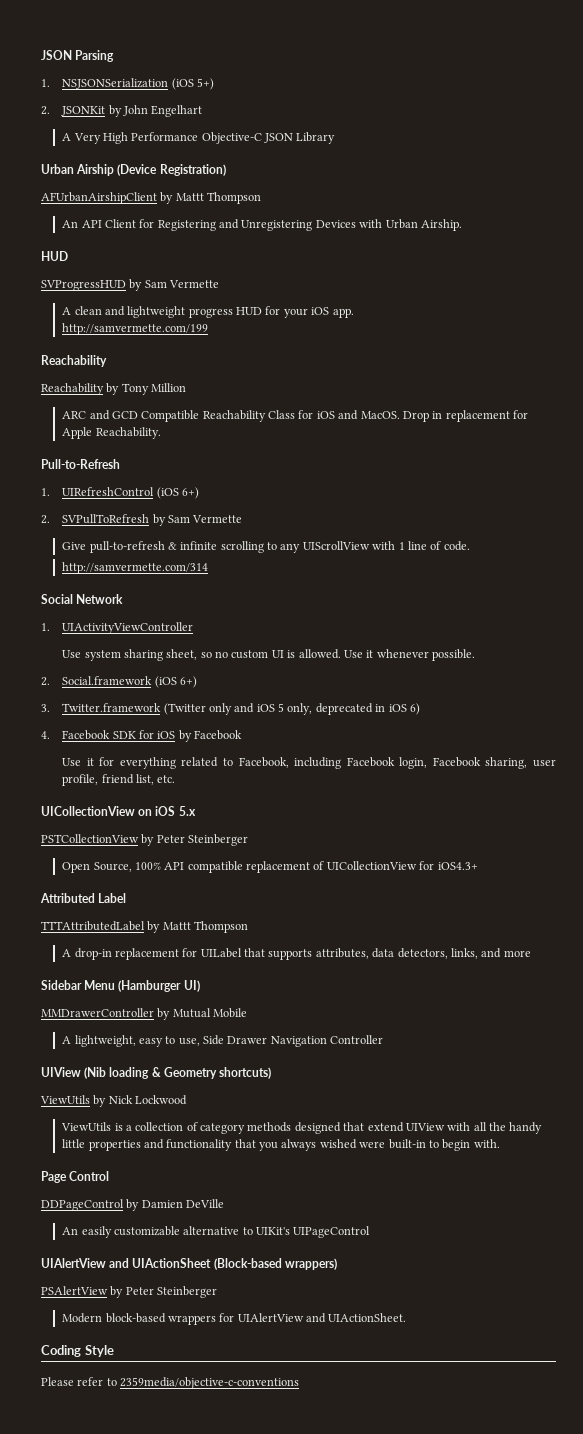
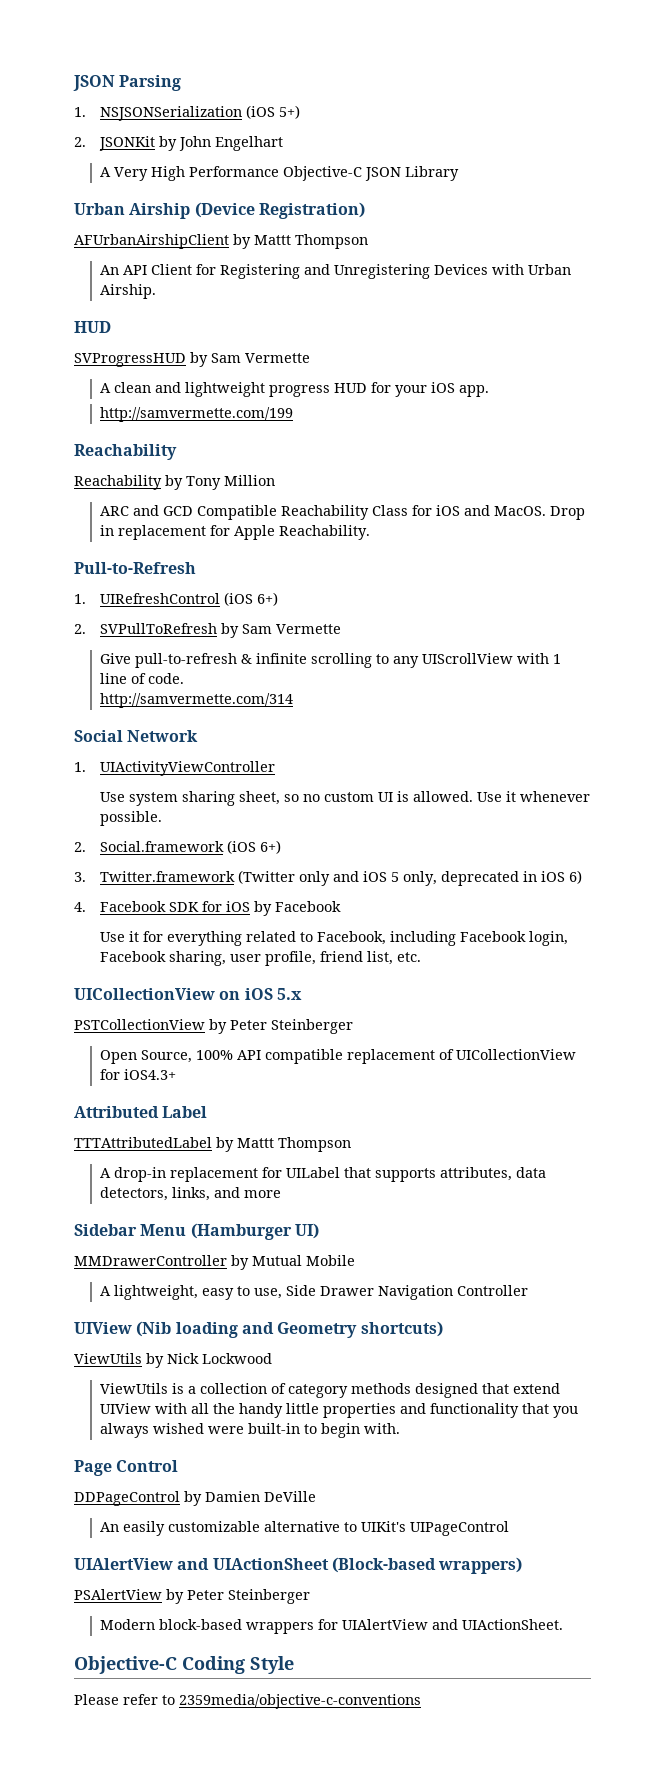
- UIView (Nib loading & Geometry shortcuts)
+ UIView (Nib loading and Geometry shortcuts)
- Coding Style
+ Objective-C Coding Style

